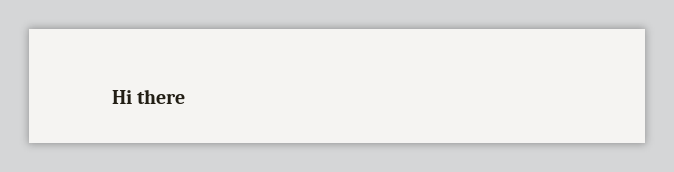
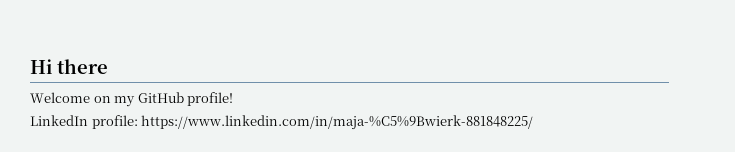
+ Welcome on my GitHub profile!
+ LinkedIn profile: https://www.linkedin.com/in/maja-%C5%9Bwierk-881848225/

